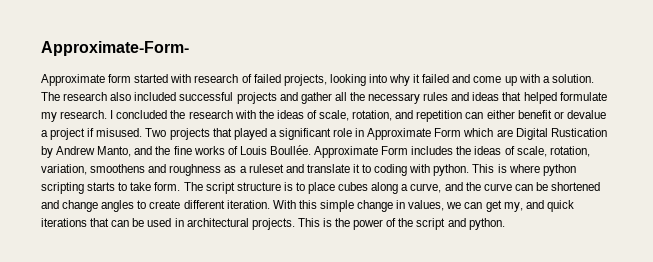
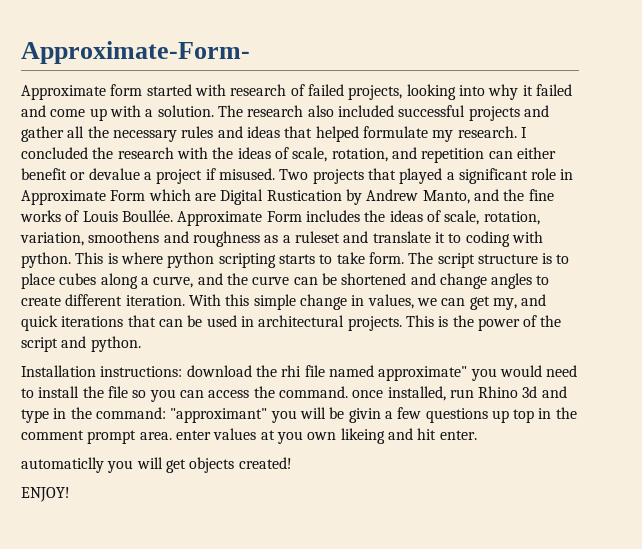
+ Installation instructions: download the rhi file named approximate" you would need to install the file so you can access the command. once installed, run Rhino 3d and type in the command: "approximant" you will be givin a few questions up top in the comment prompt area. enter values at you own likeing and hit enter.
+ automaticlly you will get objects created!
+ ENJOY!

